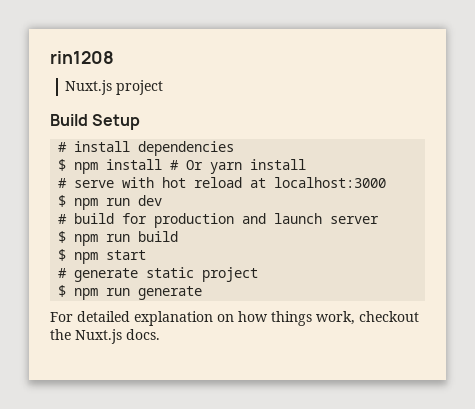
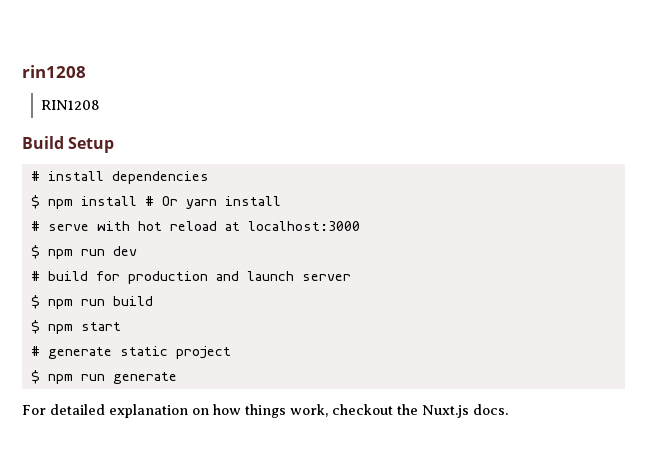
- Nuxt.js project
+ RIN1208

